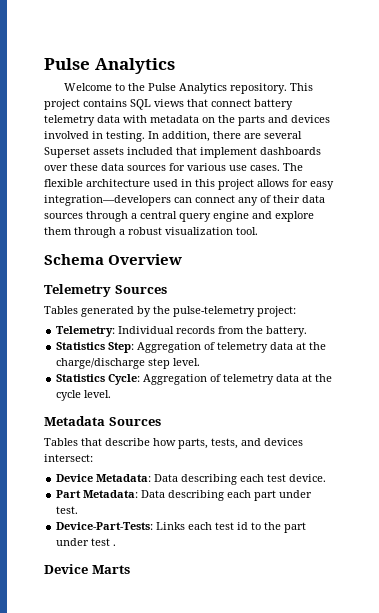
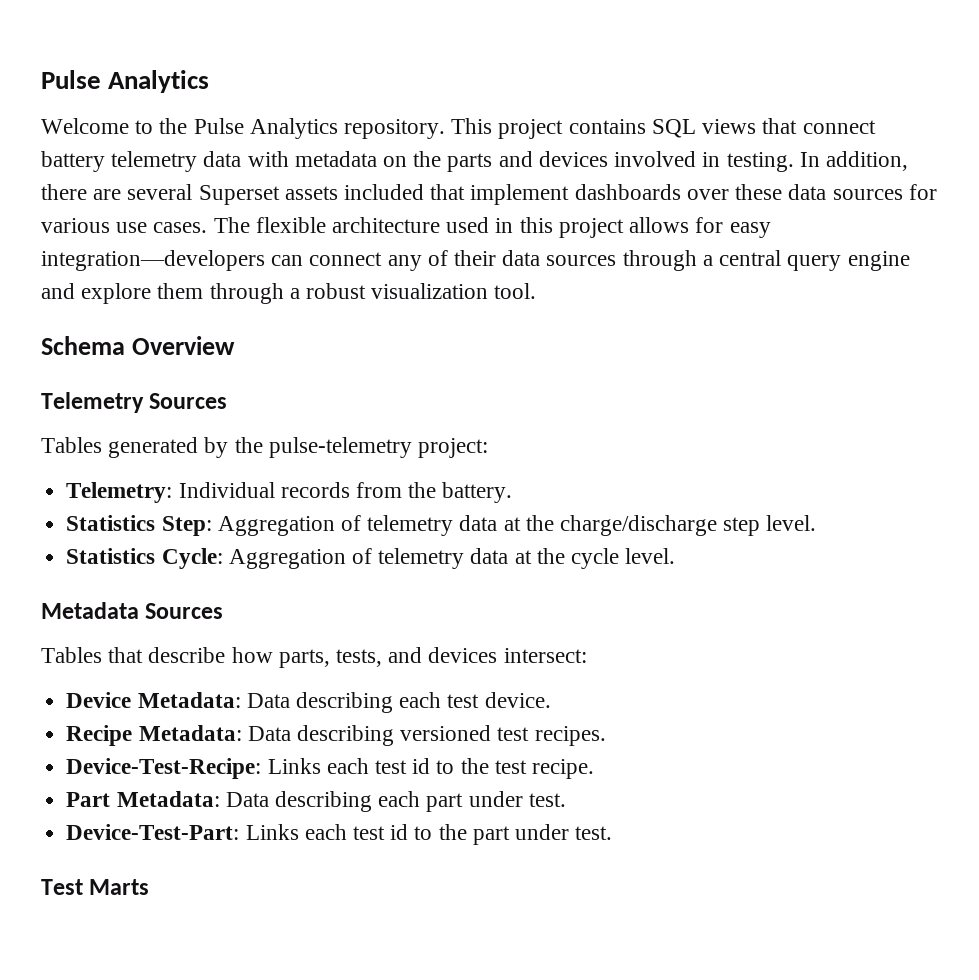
+ Recipe Metadata: Data describing versioned test recipes.
+ Device-Test-Recipe: Links each test id to the test recipe.
- Device-Part-Tests: Links each test id to the part under test .
- Device Marts
+ Device-Test-Part: Links each test id to the part under test.
+ Test Marts

